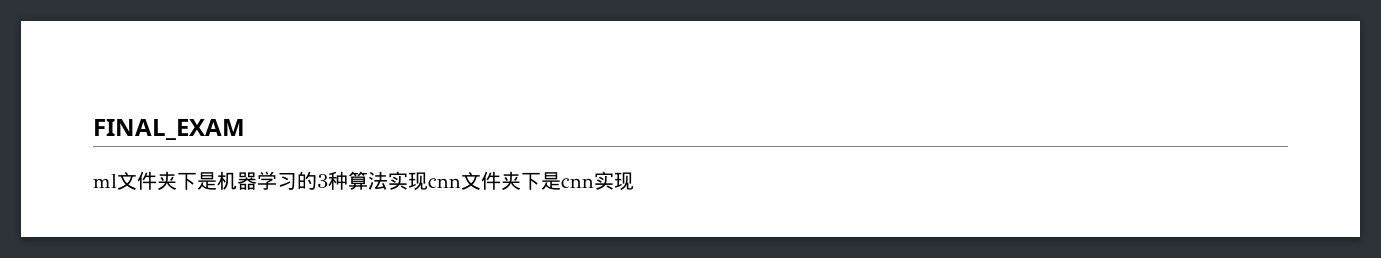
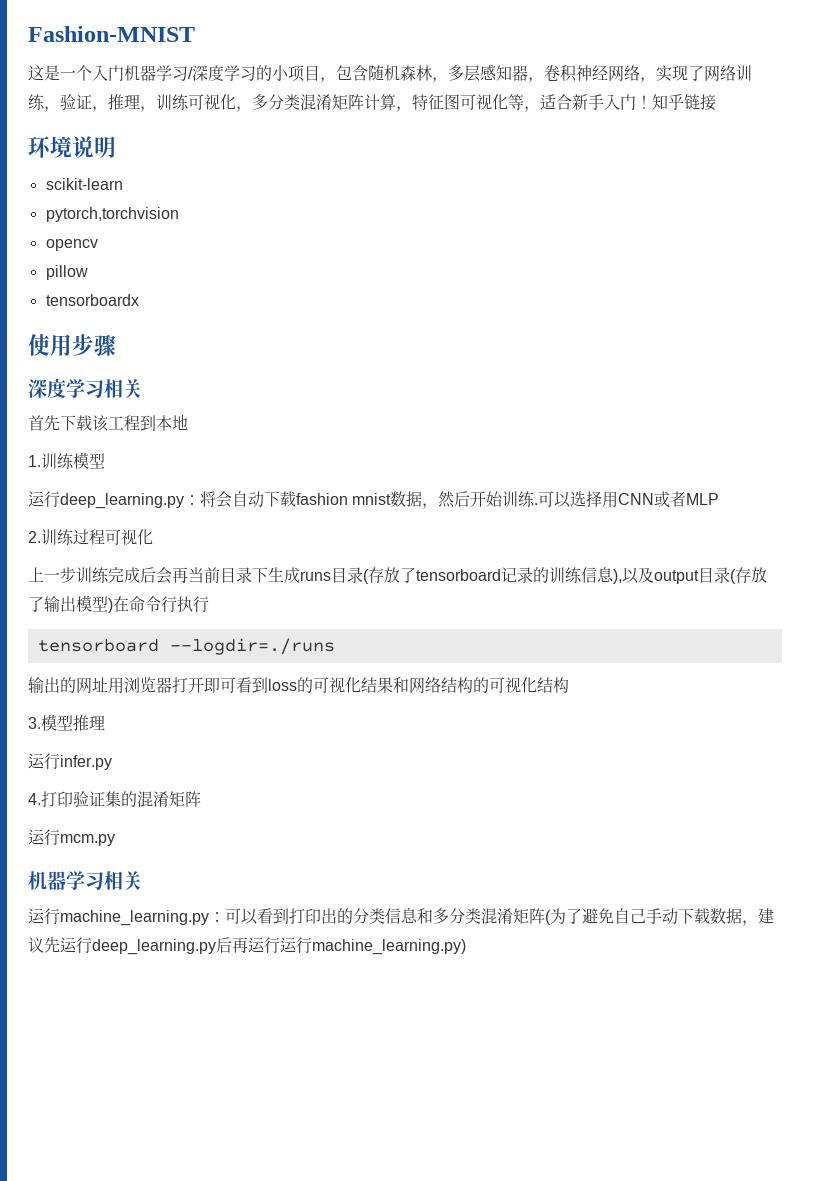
- FINAL_EXAM
- ml文件夹下是机器学习的3种算法实现cnn文件夹下是cnn实现
+ Fashion-MNIST
+ 这是一个入门机器学习/深度学习的小项目，包含随机森林，多层感知器，卷积神经网络，实现了网络训练，验证，推理，训练可视化，多分类混淆矩阵计算，特征图可视化等，适合新手入门！知乎链接
+ 环境说明
+ scikit-learn
+ pytorch,torchvision
+ opencv
+ pillow
+ tensorboardx
+ 使用步骤
+ 深度学习相关
+ 首先下载该工程到本地
+ 1.训练模型
+ 运行deep_learning.py：将会自动下载fashion mnist数据，然后开始训练.可以选择用CNN或者MLP
+ 2.训练过程可视化
+ 上一步训练完成后会再当前目录下生成runs目录(存放了tensorboard记录的训练信息),以及output目录(存放了输出模型)在命令行执行
+ tensorboard --logdir=./runs
+ 输出的网址用浏览器打开即可看到loss的可视化结果和网络结构的可视化结构
+ 3.模型推理
+ 运行infer.py
+ 4.打印验证集的混淆矩阵
+ 运行mcm.py
+ 机器学习相关
+ 运行machine_learning.py：可以看到打印出的分类信息和多分类混淆矩阵(为了避免自己手动下载数据，建议先运行deep_learning.py后再运行运行machine_learning.py)

